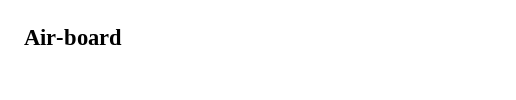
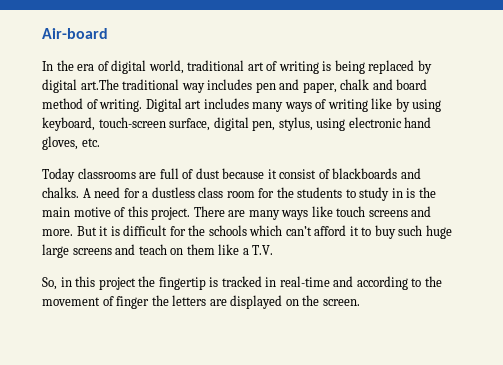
+ In the era of digital world, traditional art of writing is being replaced by digital art.The traditional way includes pen and paper, chalk and board method of writing. Digital art includes many ways of writing like by using keyboard, touch-screen surface, digital pen, stylus, using electronic hand gloves, etc.
+ Today classrooms are full of dust because it consist of blackboards and chalks. A need for a dustless class room for the students to study in is the main motive of this project. There are many ways like touch screens and more. But it is difficult for the schools which can’t afford it to buy such huge large screens and teach on them like a T.V.
+ So, in this project the fingertip is tracked in real-time and according to the movement of finger the letters are displayed on the screen.

